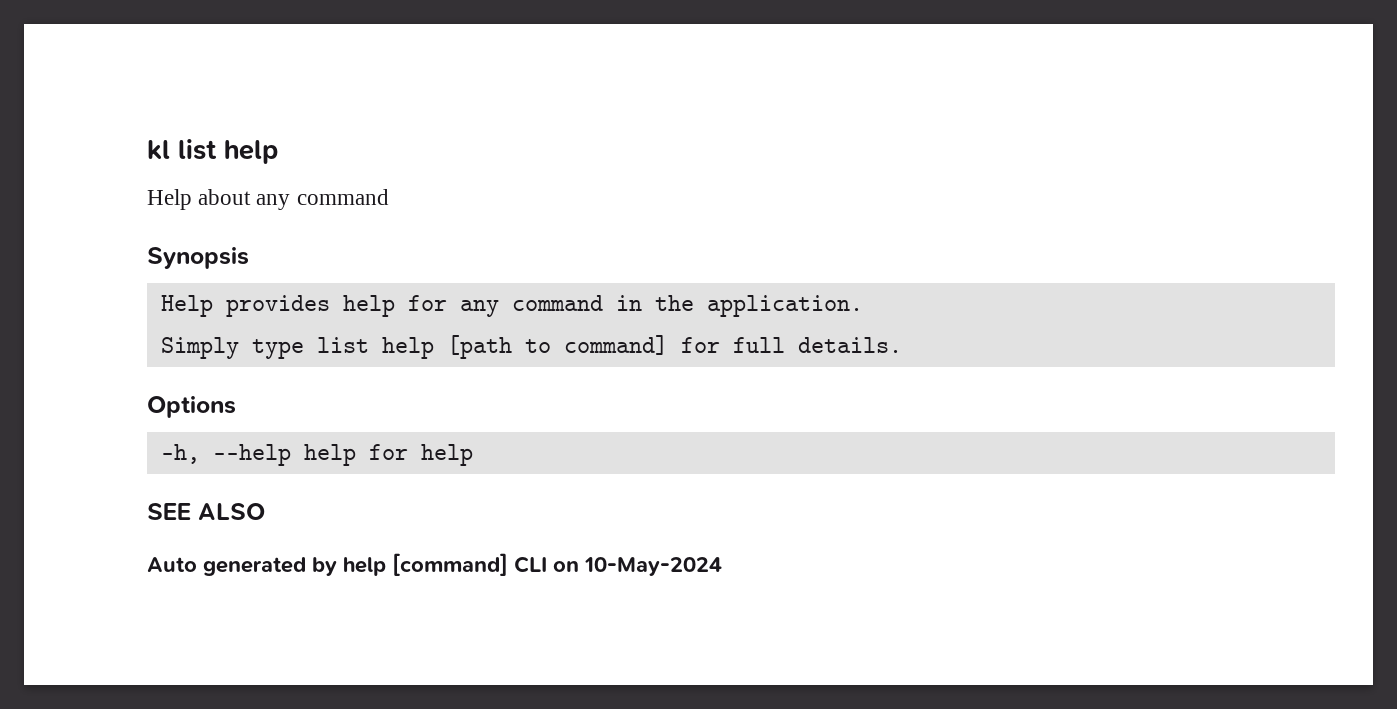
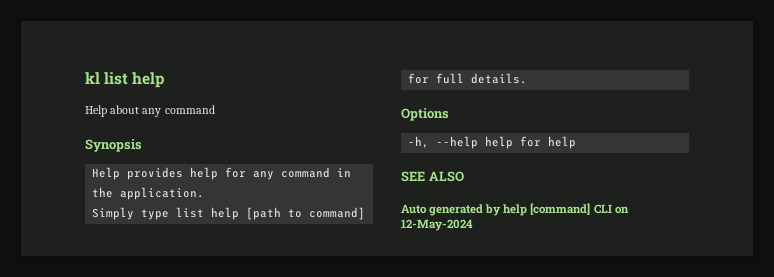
- Auto generated by help [command] CLI on 10-May-2024
+ Auto generated by help [command] CLI on 12-May-2024

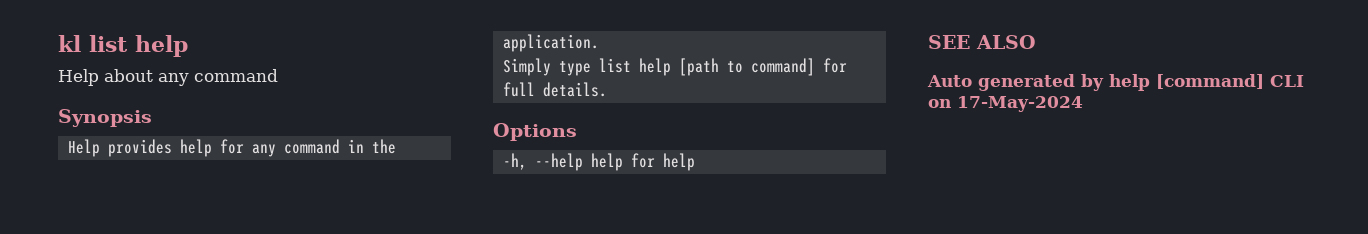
- Auto generated by help [command] CLI on 12-May-2024
+ Auto generated by help [command] CLI on 17-May-2024

